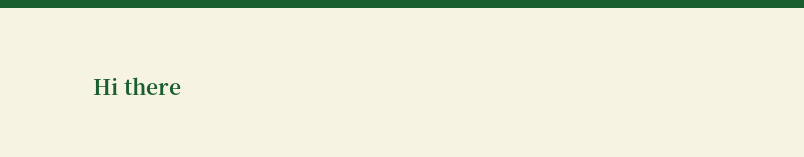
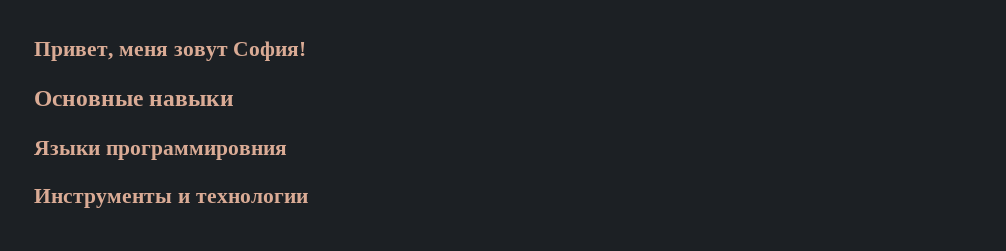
- Hi there
+ Привет, меня зовут София!
+ Основные навыки
+ Языки программировния
+ Инструменты и технологии

